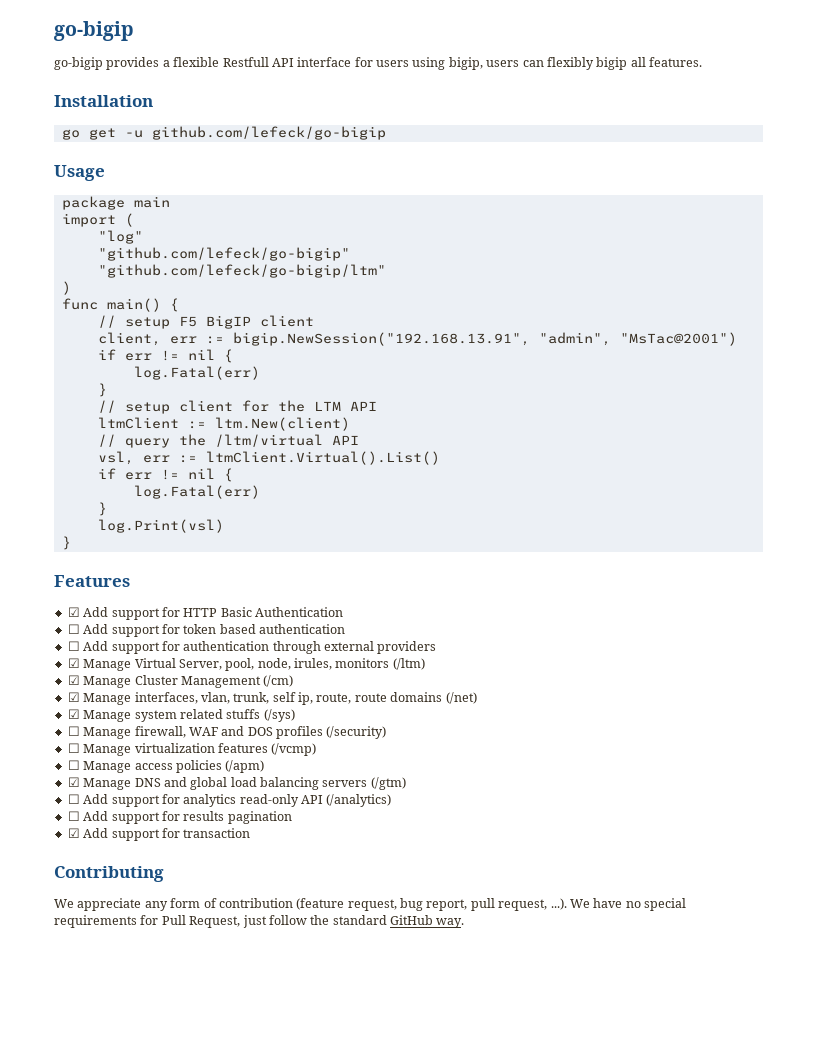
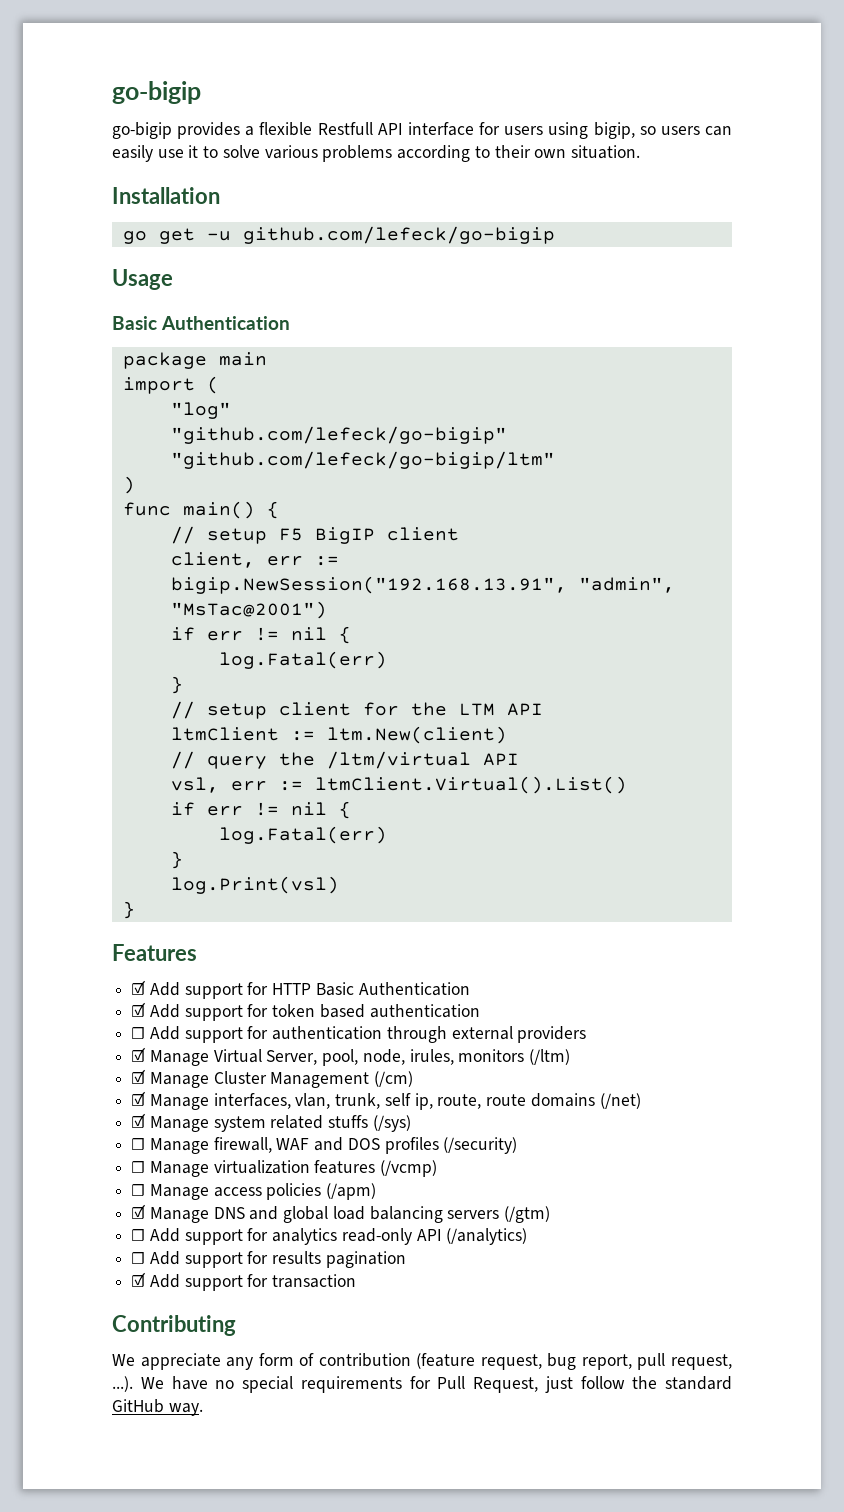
- go-bigip provides a flexible Restfull API interface for users using bigip, users can flexibly bigip all features.
+ go-bigip provides a flexible Restfull API interface for users using bigip, so users can easily use it to solve various problems according to their own situation.
  Usage
+ Basic Authentication
- ☐ Add support for token based authentication
+ ☑ Add support for token based authentication

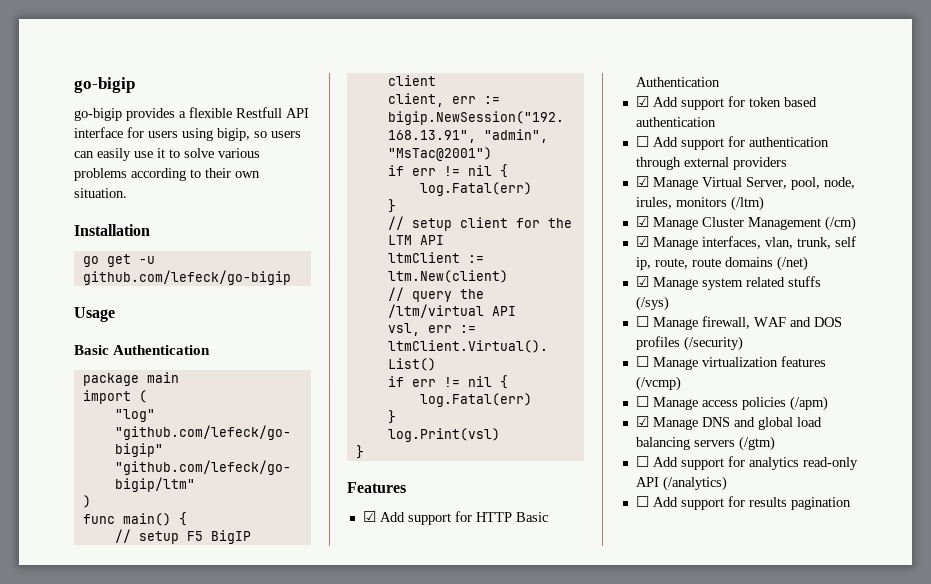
- ☑ Add support for transaction
- Contributing
- We appreciate any form of contribution (feature request, bug report, pull request, ...). We have no special requirements for Pull Request, just follow the standard GitHub way.

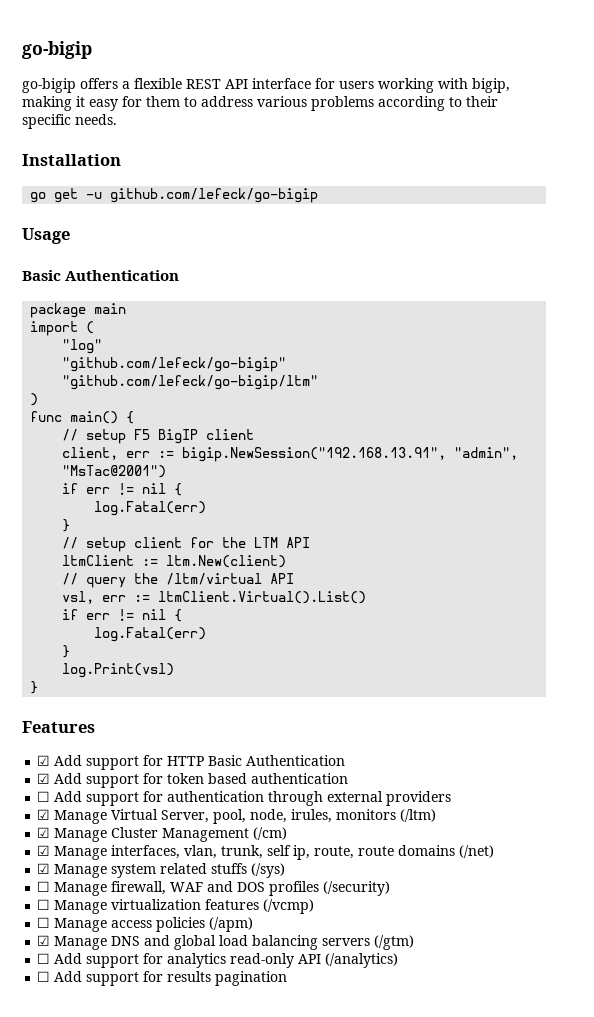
- go-bigip provides a flexible Restfull API interface for users using bigip, so users can easily use it to solve various problems according to their own situation.
+ go-bigip offers a flexible REST API interface for users working with bigip, making it easy for them to address various problems according to their specific needs.

